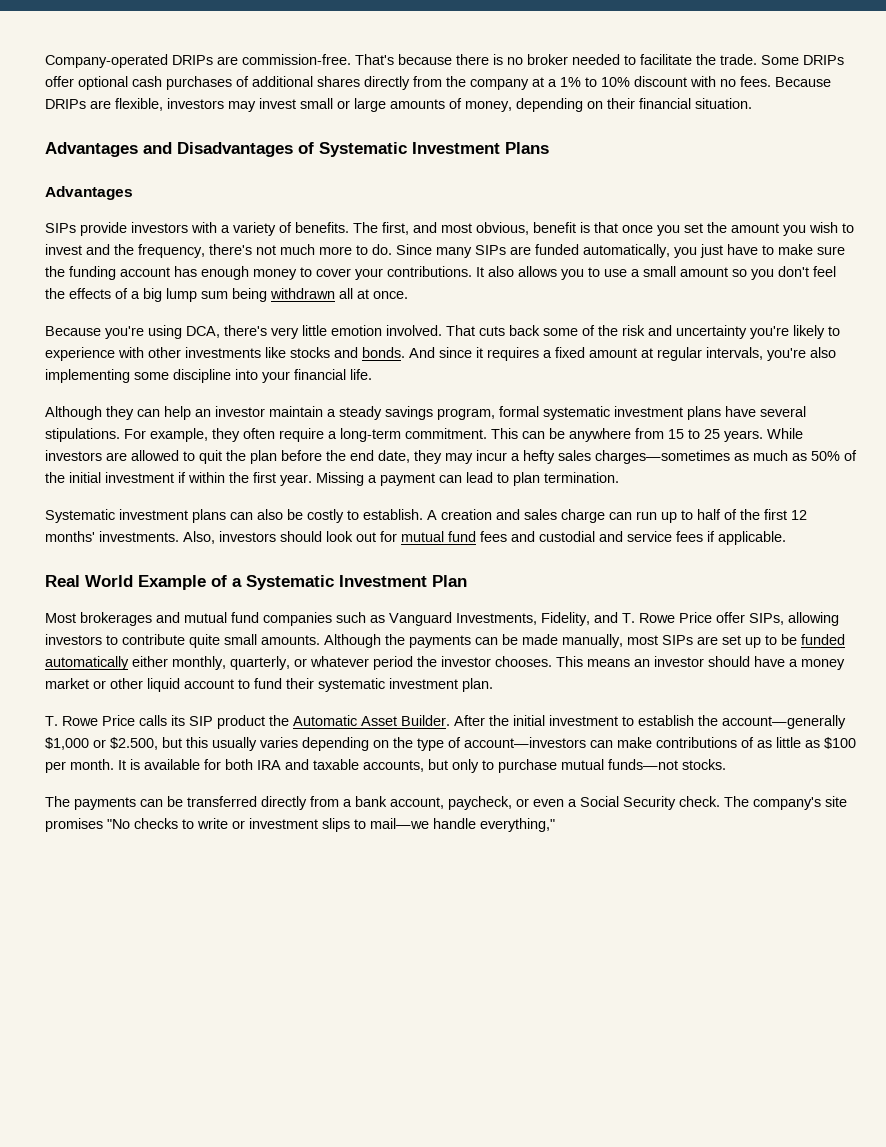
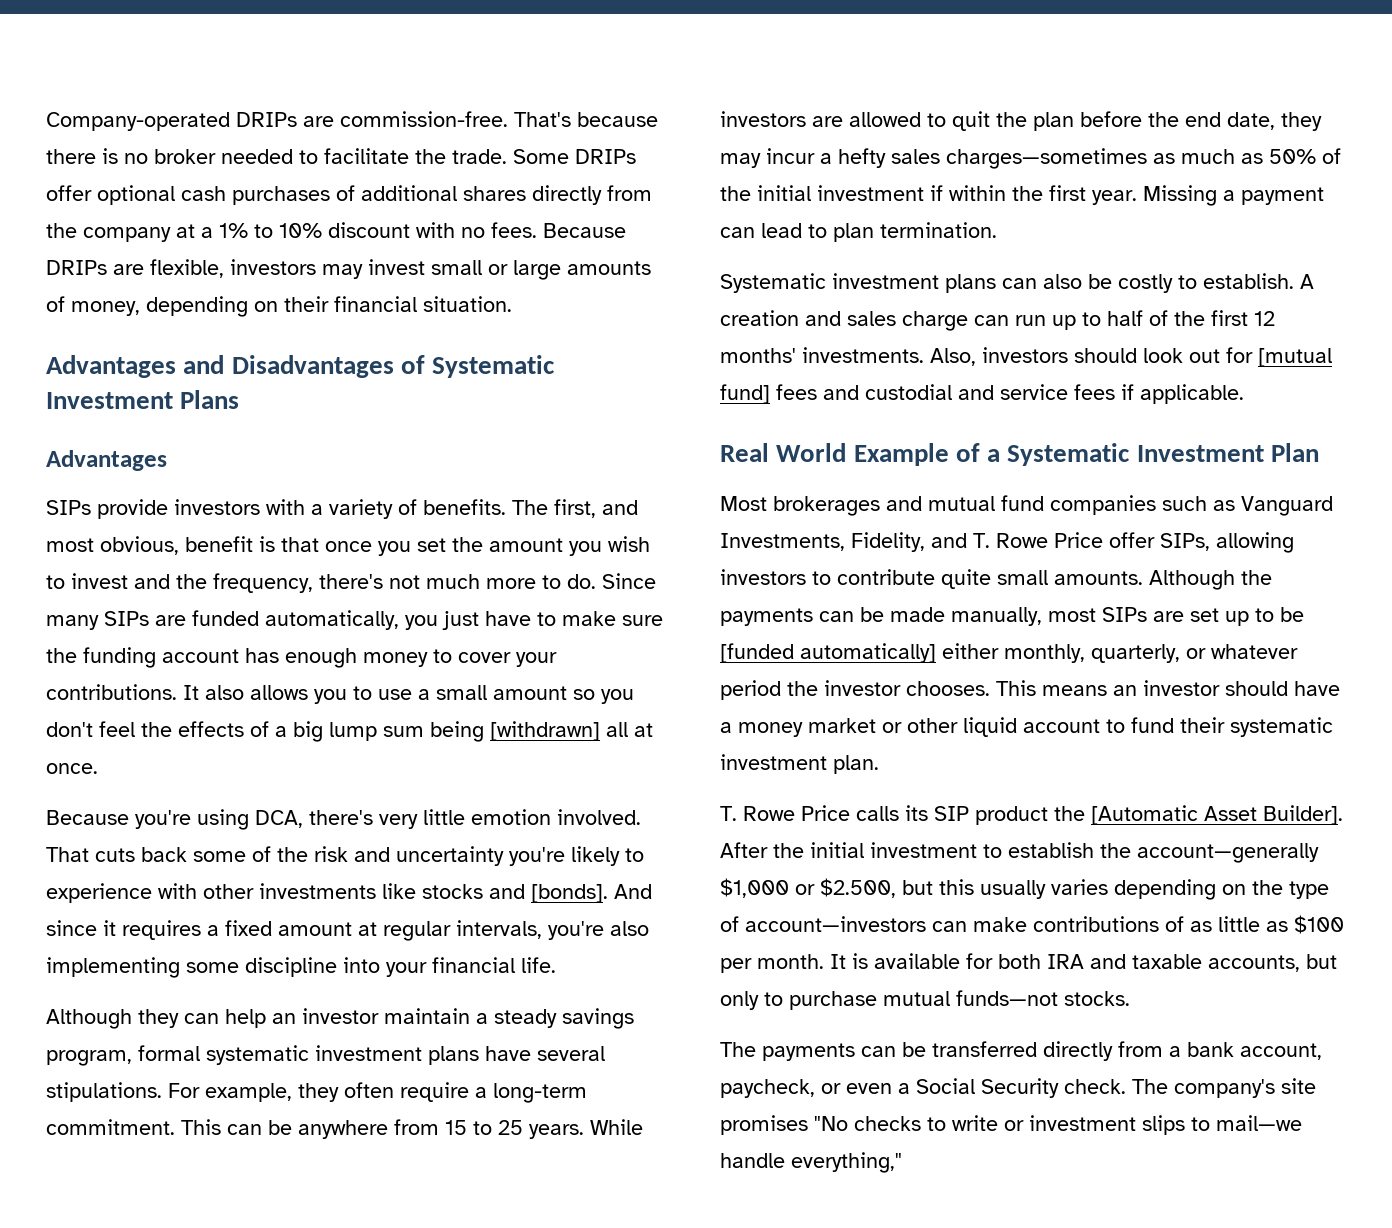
- It also allows you to use a small amount so you don't feel the effects of a big lump sum being withdrawn all at once.
+ It also allows you to use a small amount so you don't feel the effects of a big lump sum being [withdrawn] all at once.
- That cuts back some of the risk and uncertainty you're likely to experience with other investments like stocks and bonds.
+ That cuts back some of the risk and uncertainty you're likely to experience with other investments like stocks and [bonds].
- Also, investors should look out for mutual fund fees and custodial and service fees if applicable.
+ Also, investors should look out for [mutual fund] fees and custodial and service fees if applicable.
- Although the payments can be made manually, most SIPs are set up to be funded automatically either monthly, quarterly, or whatever period the investor chooses.
+ Although the payments can be made manually, most SIPs are set up to be [funded automatically] either monthly, quarterly, or whatever period the investor chooses.
- T. Rowe Price calls its SIP product the Automatic Asset Builder.
+ T. Rowe Price calls its SIP product the [Automatic Asset Builder].

